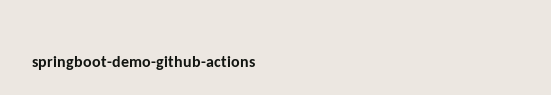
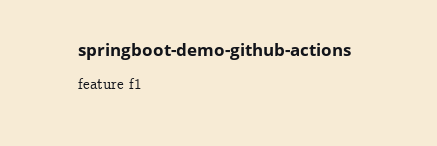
+ feature f1

